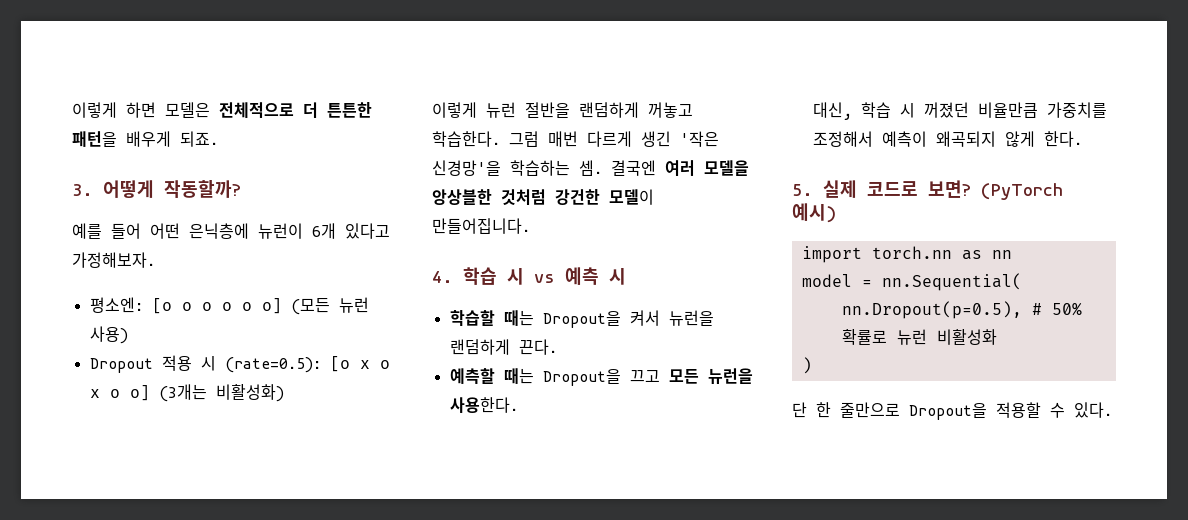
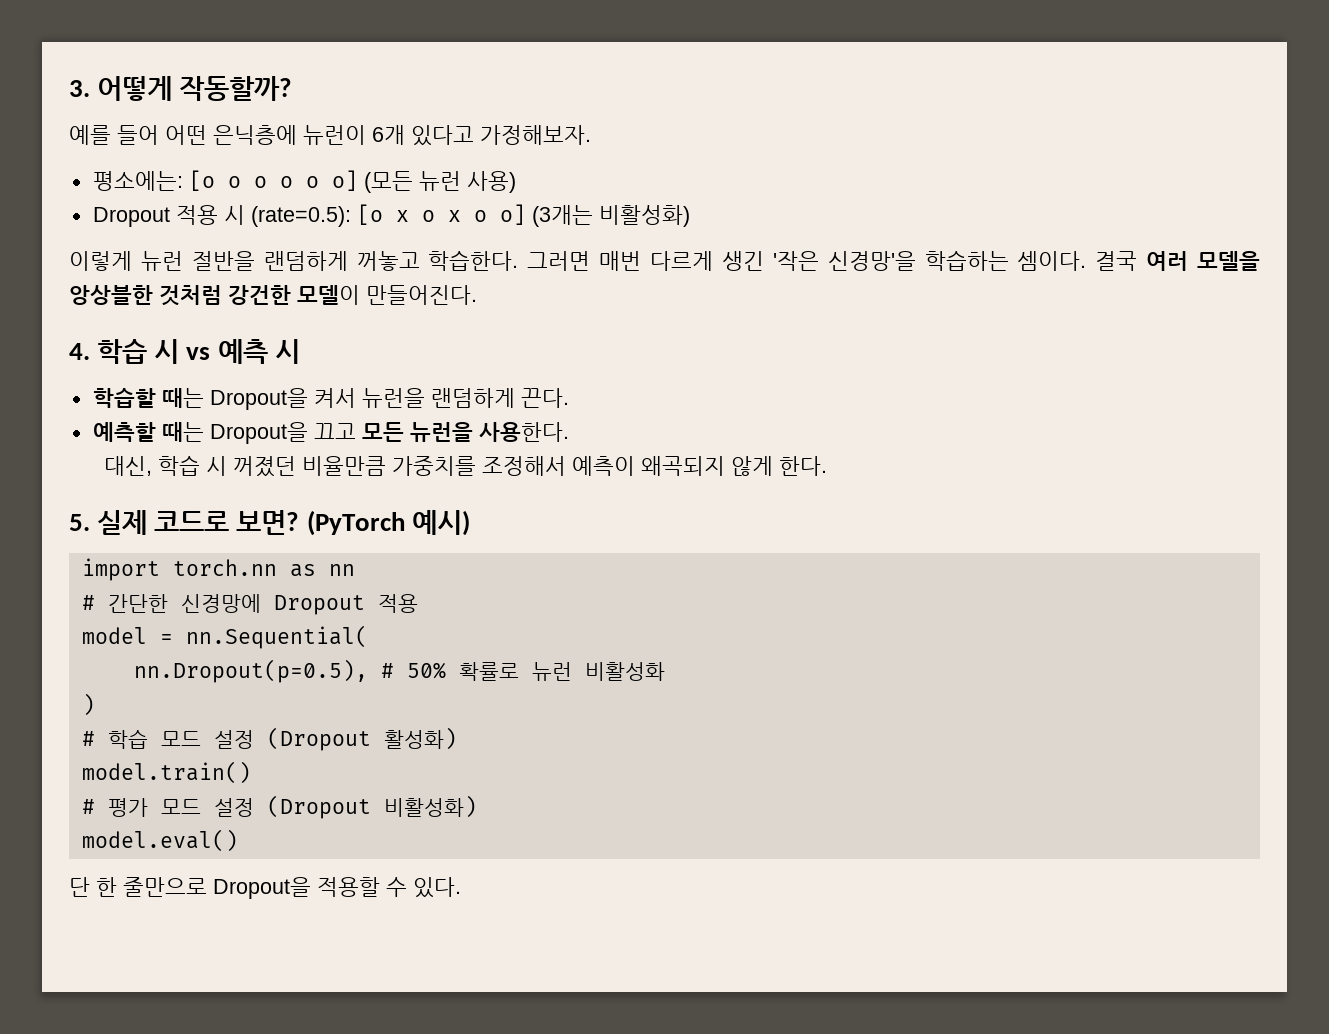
- 이렇게 하면 모델은 전체적으로 더 튼튼한 패턴을 배우게 되죠.
- 평소엔: [o o o o o o] (모든 뉴런 사용)
+ 평소에는: [o o o o o o] (모든 뉴런 사용)
- 그럼 매번 다르게 생긴 '작은 신경망'을 학습하는 셈. 결국엔 여러 모델을 앙상블한 것처럼 강건한 모델이 만들어집니다.
+ 그러면 매번 다르게 생긴 '작은 신경망'을 학습하는 셈이다. 결국 여러 모델을 앙상블한 것처럼 강건한 모델이 만들어진다.
+ # 간단한 신경망에 Dropout 적용
+ # 학습 모드 설정 (Dropout 활성화)
+ model.train()
+ # 평가 모드 설정 (Dropout 비활성화)
+ model.eval()

